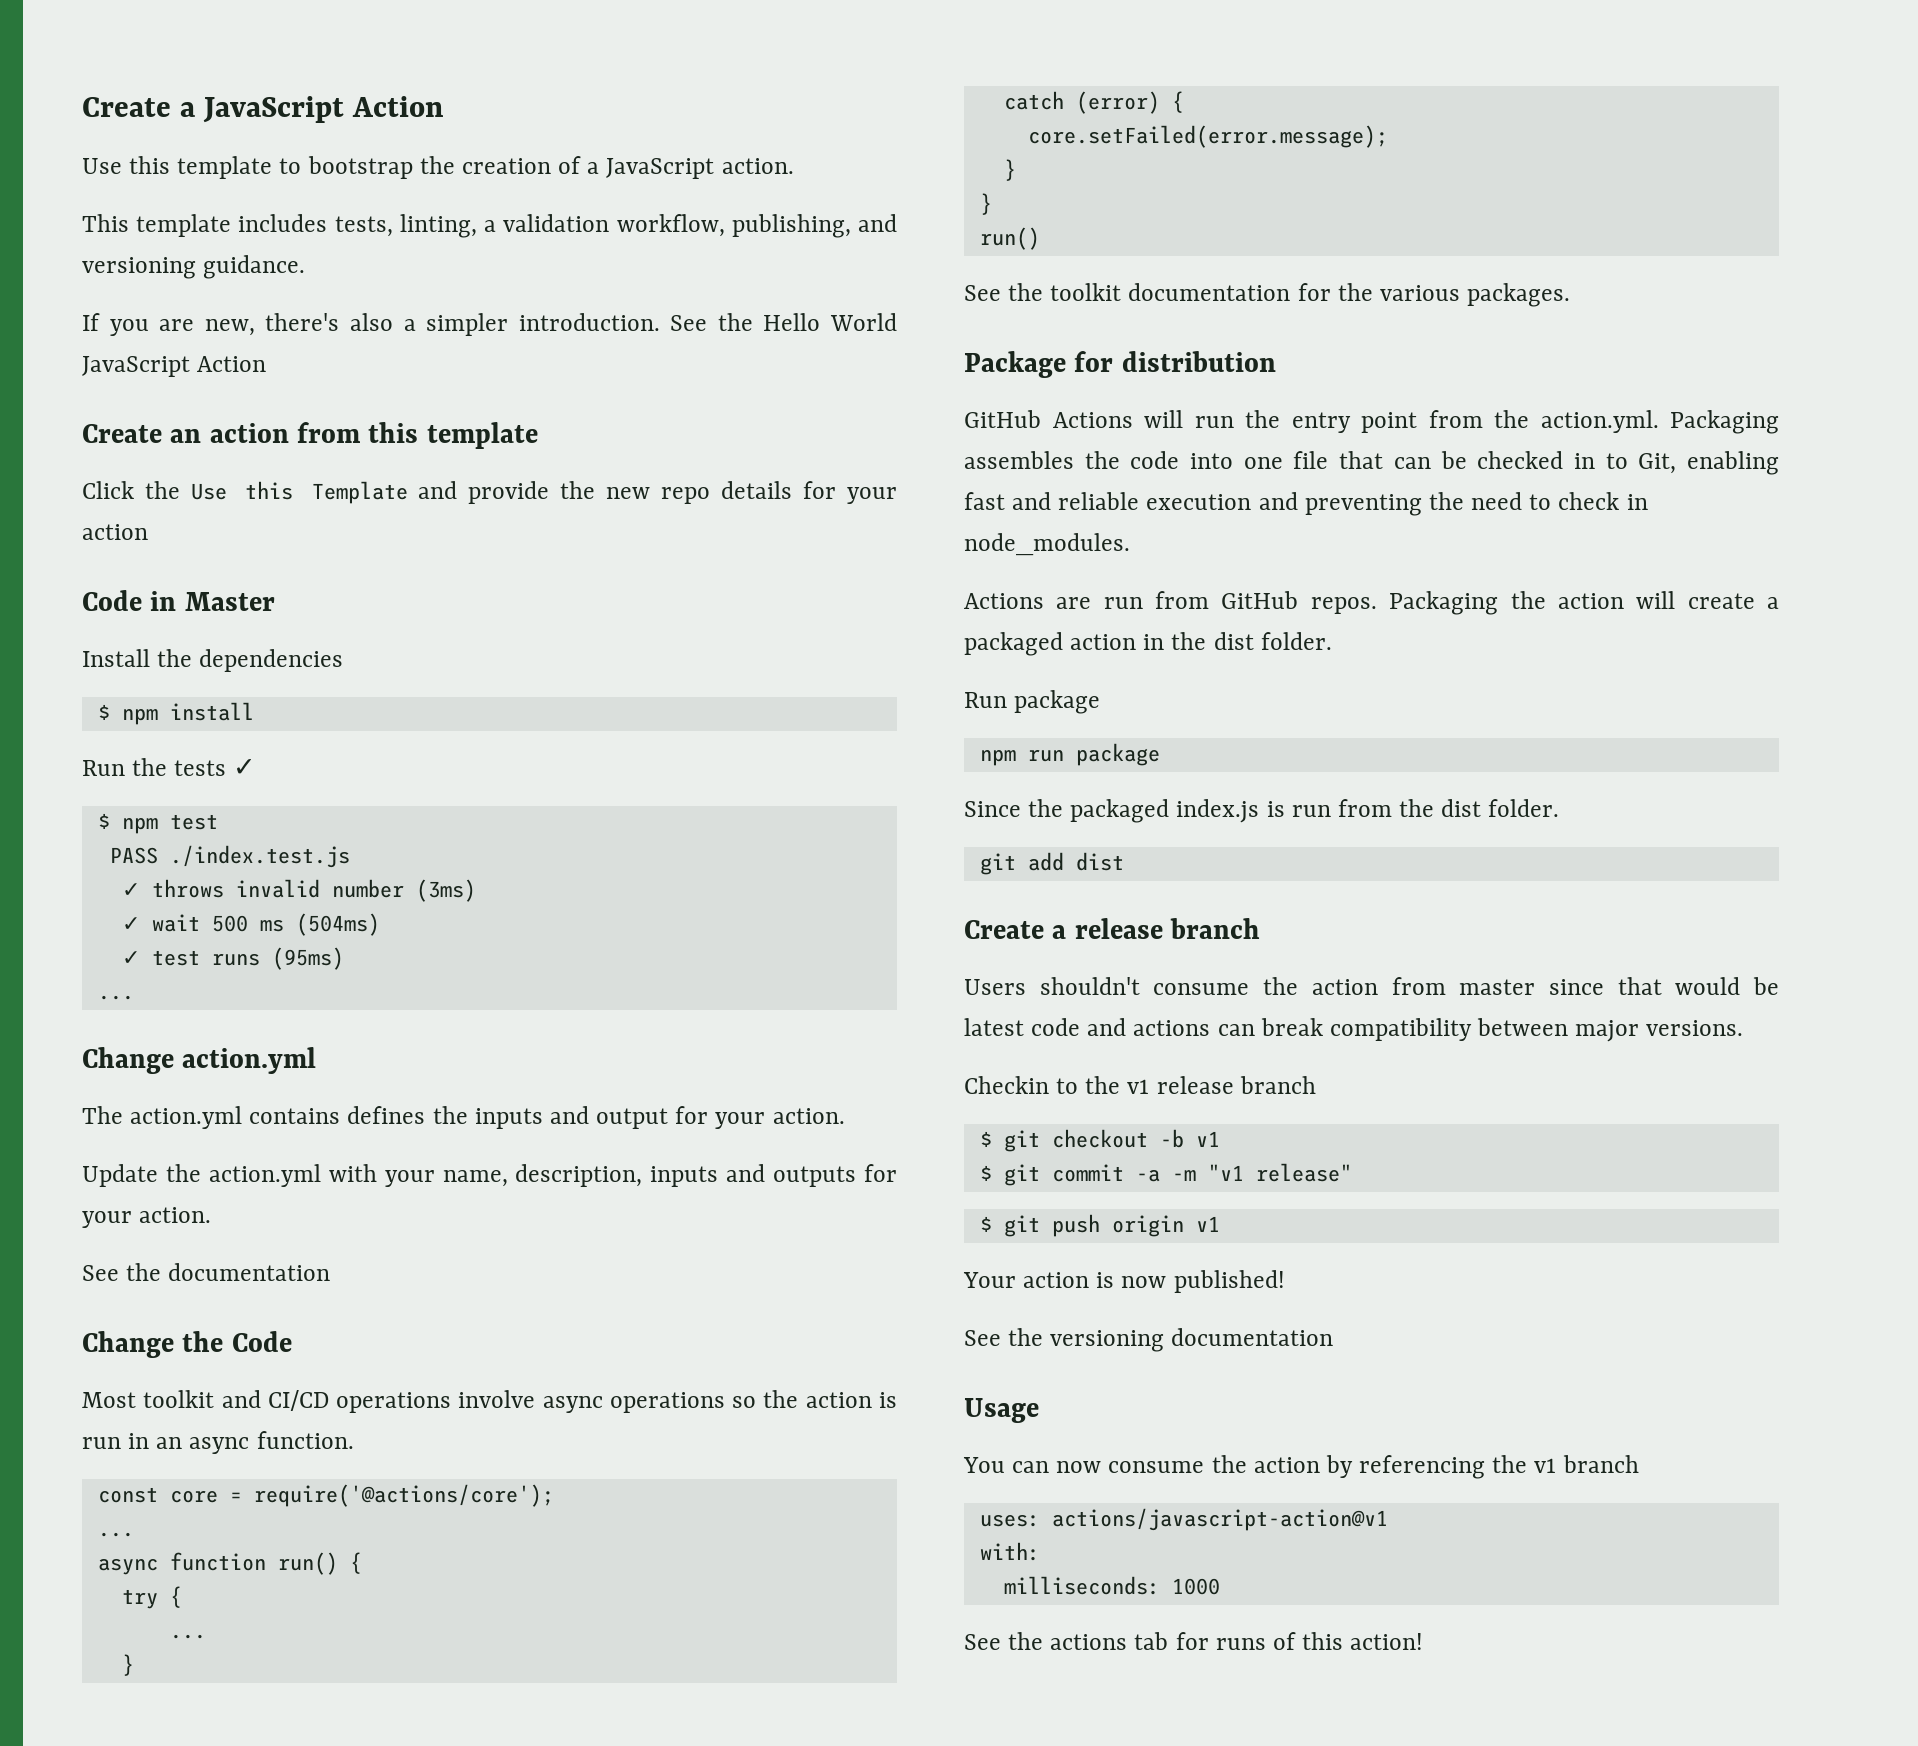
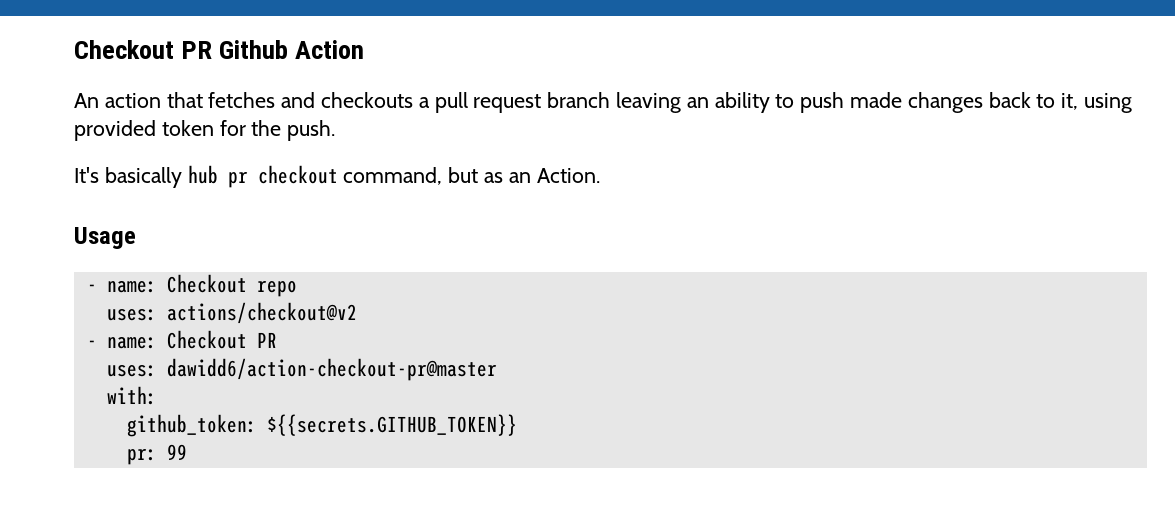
- Create a JavaScript Action
- Use this template to bootstrap the creation of a JavaScript action.
- This template includes tests, linting, a validation workflow, publishing, and versioning guidance.
- If you are new, there's also a simpler introduction. See the Hello World JavaScript Action
- Create an action from this template
- Click the Use this Template and provide the new repo details for your action
- Code in Master
- Install the dependencies
- $ npm install
- Run the tests ✓
- $ npm test
- PASS ./index.test.js
- ✓ throws invalid number (3ms)
- ✓ wait 500 ms (504ms)
- ✓ test runs (95ms)
- ...
- Change action.yml
- The action.yml contains defines the inputs and output for your action.
- Update the action.yml with your name, description, inputs and outputs for your action.
- See the documentation
- Change the Code
- Most toolkit and CI/CD operations involve async operations so the action is run in an async function.
- const core = require('@actions/core');
- ...
- async function run() {
- try {
- ...
- }
- catch (error) {
- core.setFailed(error.message);
- }
- }
- run()
- See the toolkit documentation for the various packages.
- Package for distribution
- GitHub Actions will run the entry point from the action.yml. Packaging assembles the code into one file that can be checked in to Git, enabling fast and reliable execution and preventing the need to check in node_modules.
- Actions are run from GitHub repos. Packaging the action will create a packaged action in the dist folder.
- Run package
- npm run package
- Since the packaged index.js is run from the dist folder.
- git add dist
- Create a release branch
- Users shouldn't consume the action from master since that would be latest code and actions can break compatibility between major versions.
- Checkin to the v1 release branch
- $ git checkout -b v1
- $ git commit -a -m "v1 release"
- $ git push origin v1
- Your action is now published!
- See the versioning documentation
+ Checkout PR Github Action
+ An action that fetches and checkouts a pull request branch leaving an ability to push made changes back to it, using provided token for the push.
+ It's basically hub pr checkout command, but as an Action.
  Usage
- You can now consume the action by referencing the v1 branch
- uses: actions/javascript-action@v1
+ - name: Checkout repo
+ uses: actions/checkout@v2
+ - name: Checkout PR
+ uses: dawidd6/action-checkout-pr@master
  with:
- milliseconds: 1000
- See the actions tab for runs of this action!
+ github_token: ${{secrets.GITHUB_TOKEN}}
+ pr: 99

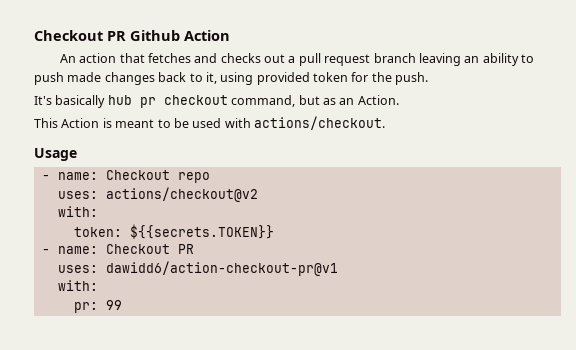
- An action that fetches and checkouts a pull request branch leaving an ability to push made changes back to it, using provided token for the push.
+ An action that fetches and checks out a pull request branch leaving an ability to push made changes back to it, using provided token for the push.
+ This Action is meant to be used with actions/checkout.
  uses: actions/checkout@v2
+ with:
+ token: ${{secrets.TOKEN}}
- uses: dawidd6/action-checkout-pr@master
+ uses: dawidd6/action-checkout-pr@v1
  with:
- github_token: ${{secrets.GITHUB_TOKEN}}

